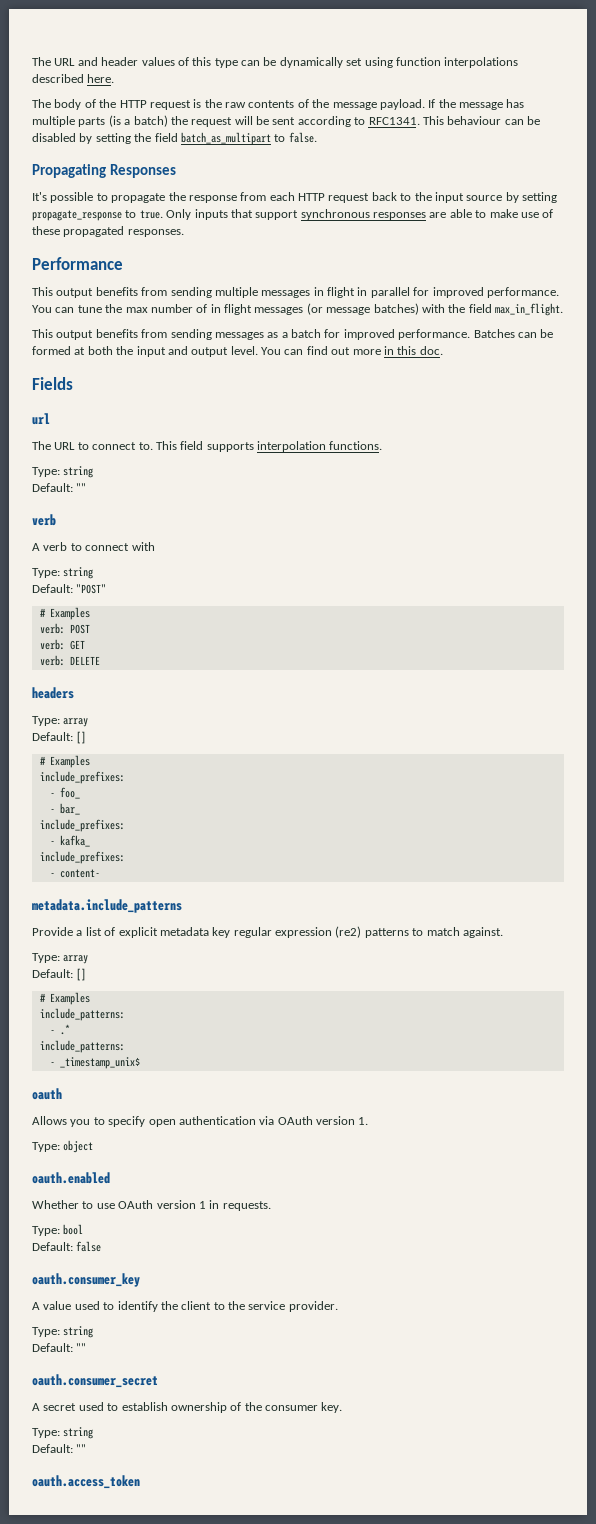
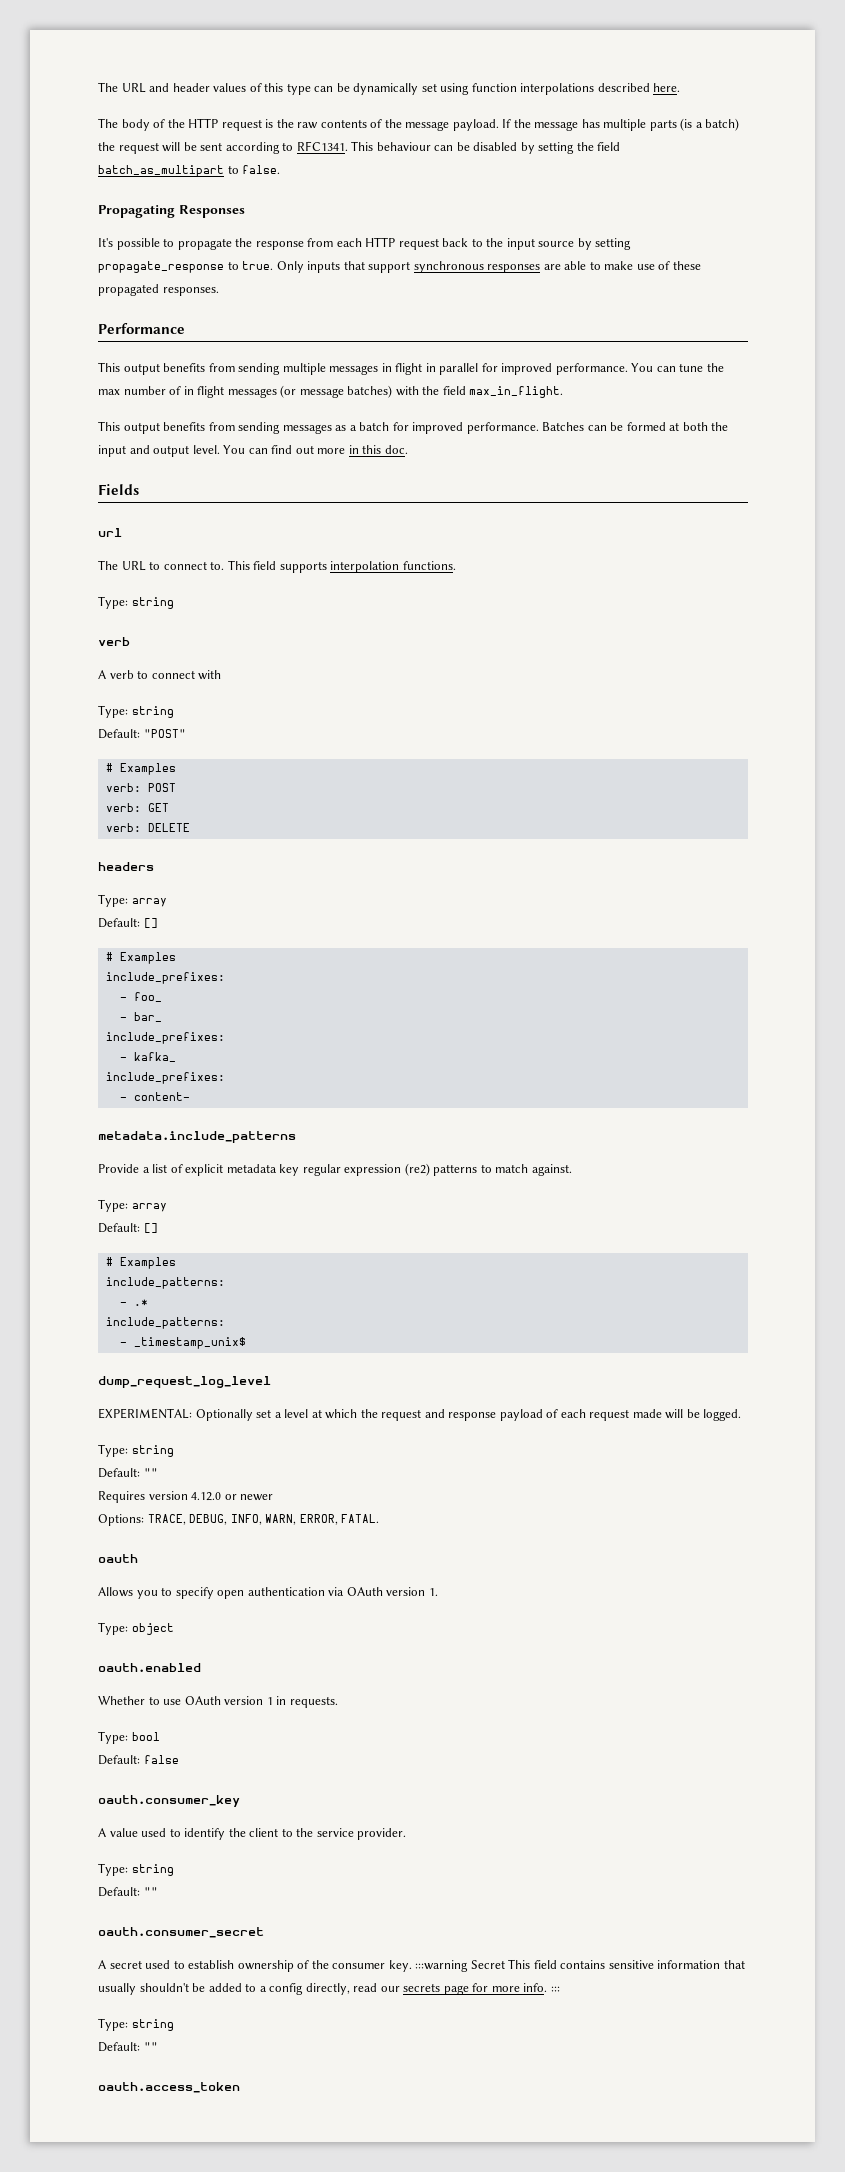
  This field supports interpolation functions.
  Type: string
- Default: ""
+ dump_request_log_level
+ EXPERIMENTAL: Optionally set a level at which the request and response payload of each request made will be logged.
+ Type: string
+ Default: ""
+ Requires version 4.12.0 or newer
+ Options: TRACE, DEBUG, INFO, WARN, ERROR, FATAL.
- A secret used to establish ownership of the consumer key.
+ A secret used to establish ownership of the consumer key. :::warning Secret This field contains sensitive information that usually shouldn't be added to a config directly, read our secrets page for more info. :::

